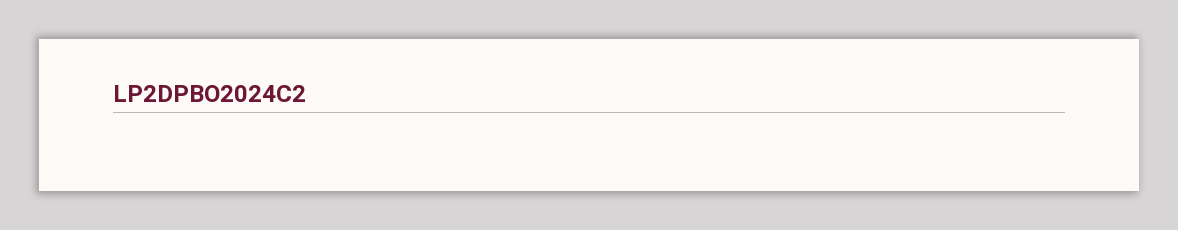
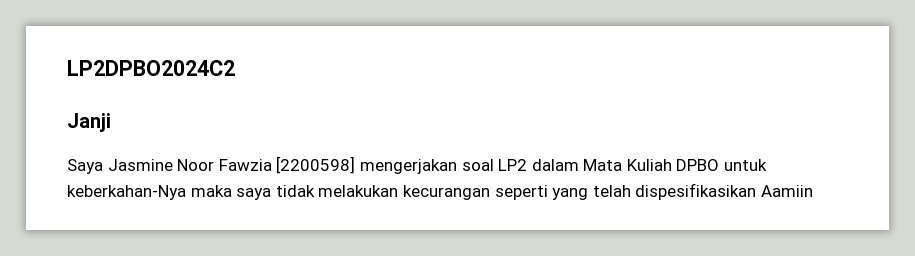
+ Janji
+ Saya Jasmine Noor Fawzia [2200598] mengerjakan soal LP2 dalam Mata Kuliah DPBO untuk keberkahan-Nya maka saya tidak melakukan kecurangan seperti yang telah dispesifikasikan Aamiin

